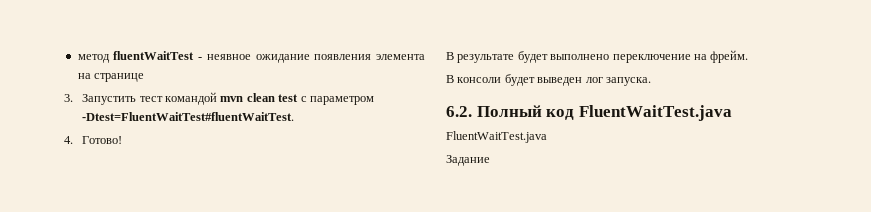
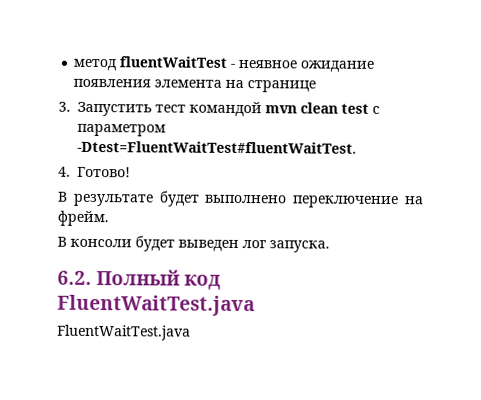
- Задание

